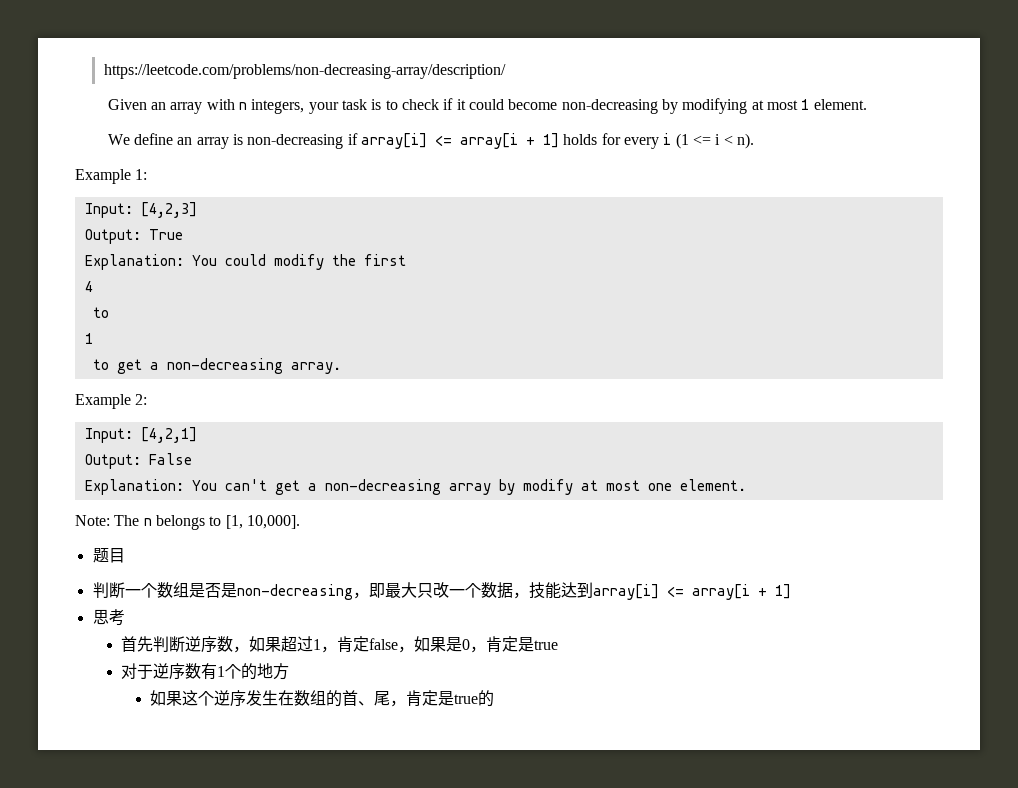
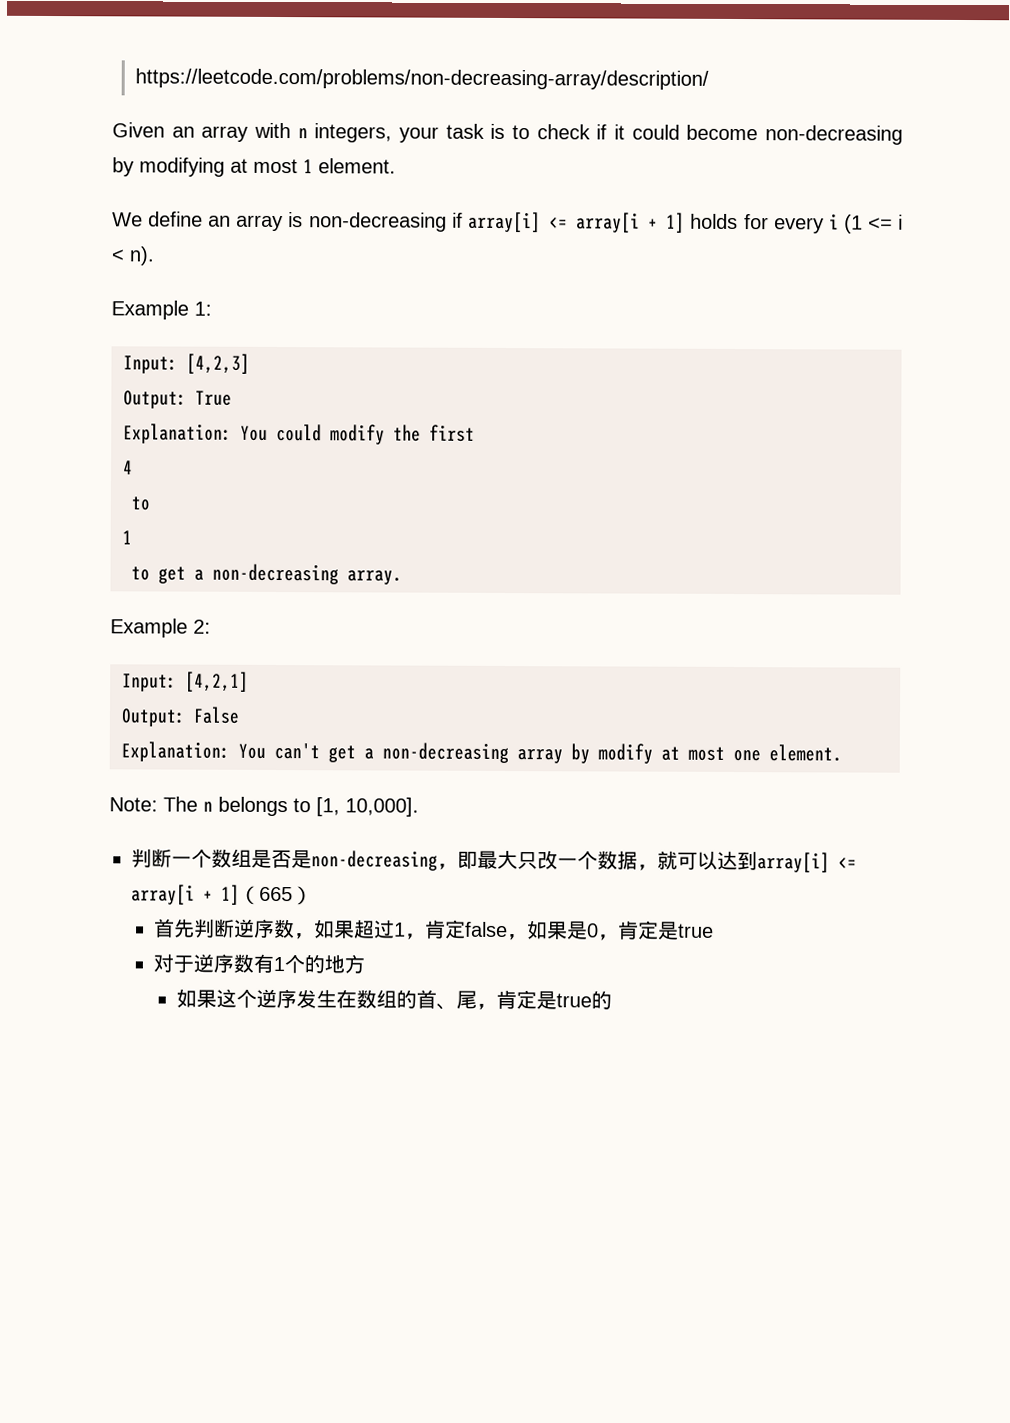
- 题目
- 判断一个数组是否是non-decreasing，即最大只改一个数据，技能达到array[i] <= array[i + 1]
- 思考
+ 判断一个数组是否是non-decreasing，即最大只改一个数据，就可以达到array[i] <= array[i + 1]（665）

